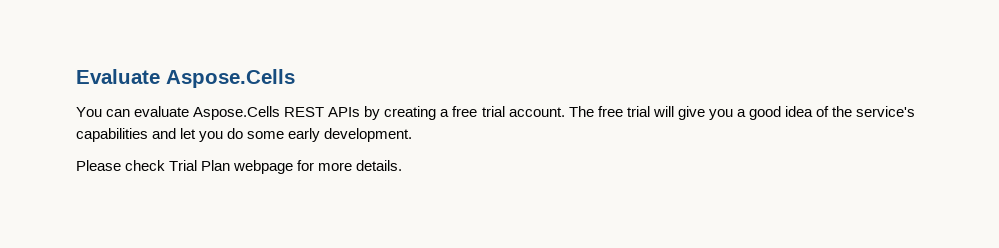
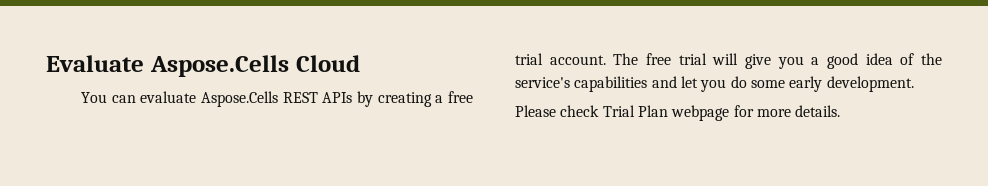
- Evaluate Aspose.Cells
+ Evaluate Aspose.Cells Cloud

